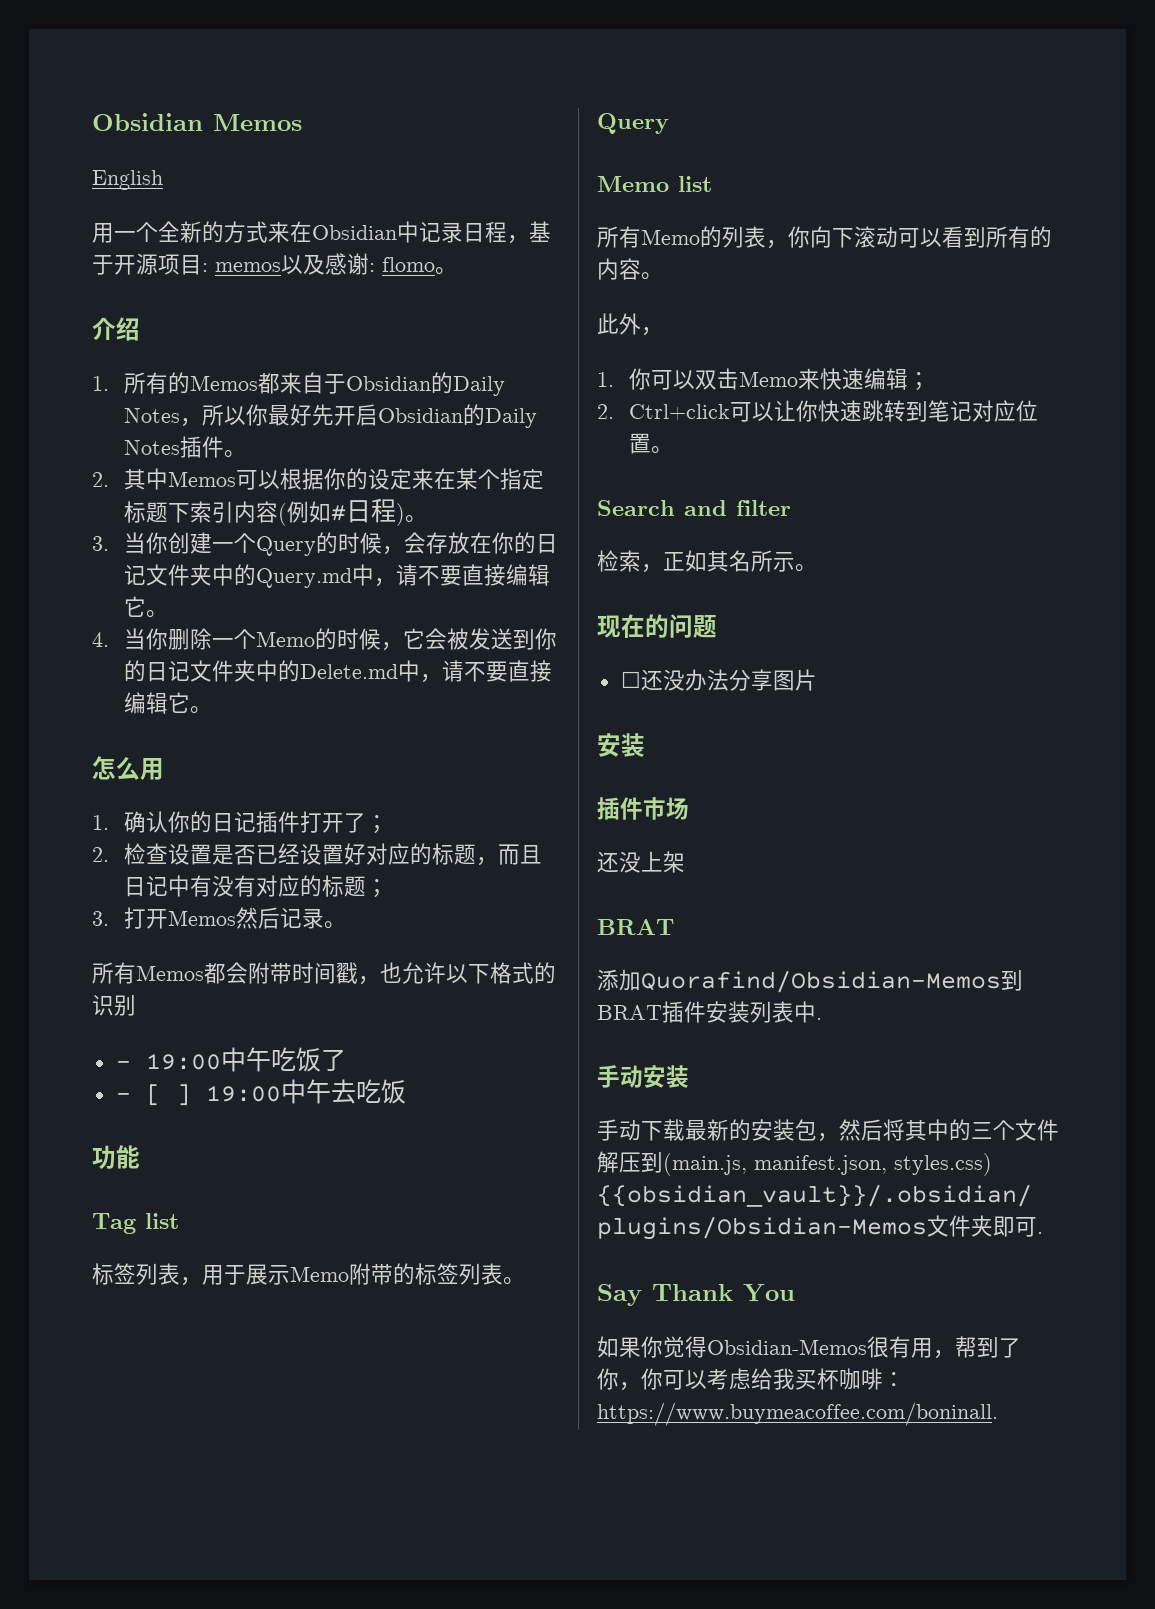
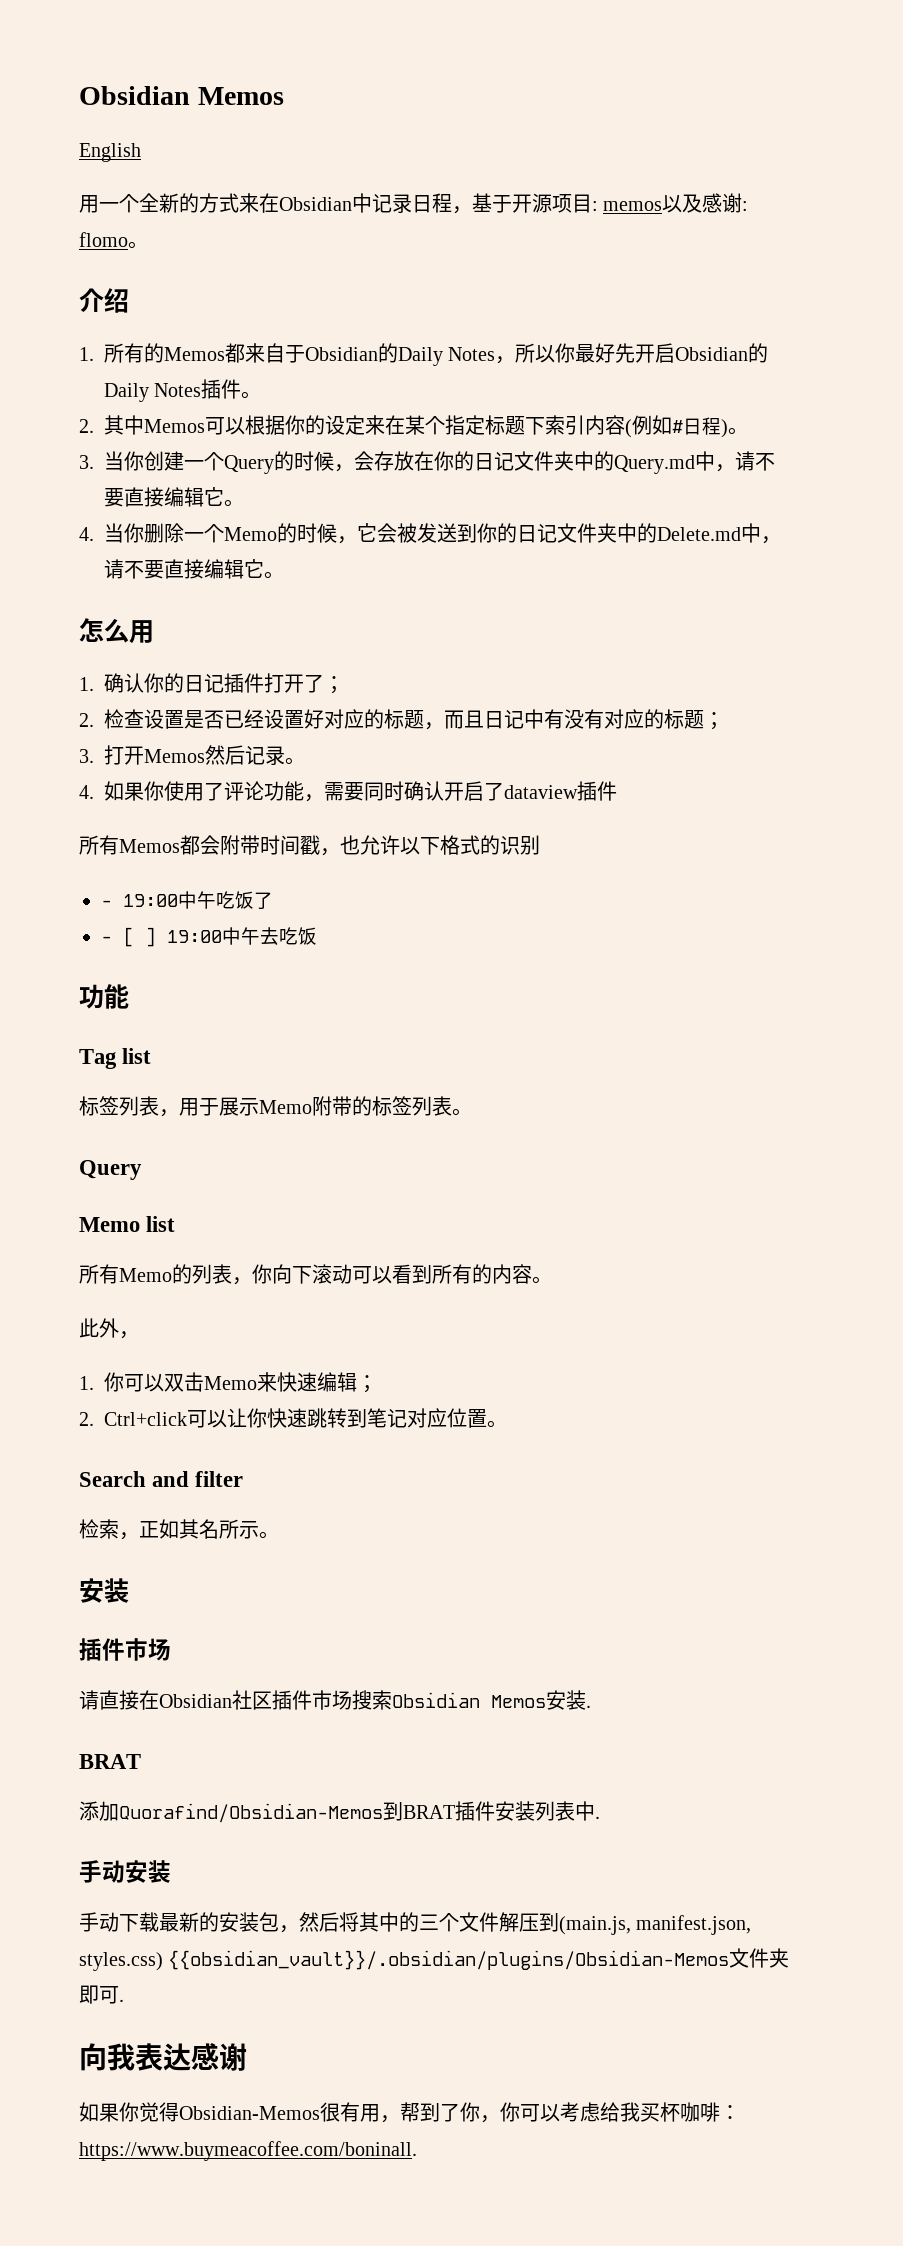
+ 4.如果你使用了评论功能，需要同时确认开启了dataview插件
  检索，正如其名所示。
- 现在的问题
- ☐还没办法分享图片
  安装
  插件市场
- 还没上架
+ 请直接在Obsidian社区插件市场搜索Obsidian Memos安装.
- Say Thank You
+ 向我表达感谢

